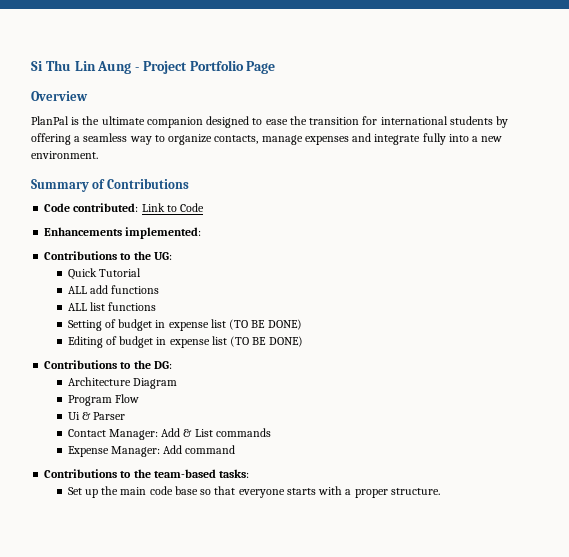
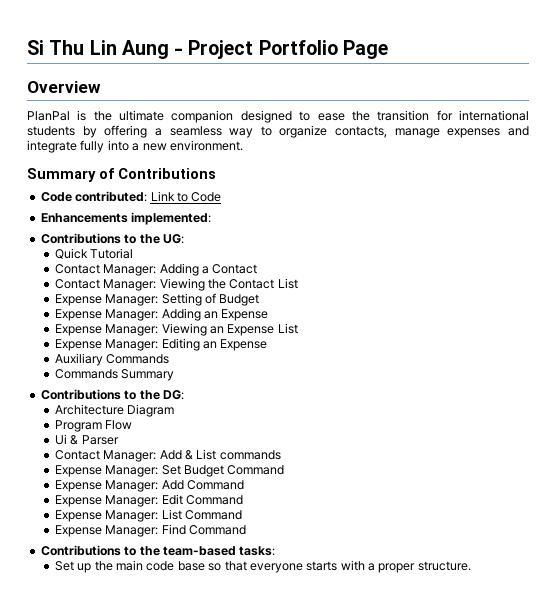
- ALL add functions
- ALL list functions
- Setting of budget in expense list (TO BE DONE)
- Editing of budget in expense list (TO BE DONE)
+ Contact Manager: Adding a Contact
+ Contact Manager: Viewing the Contact List
+ Expense Manager: Setting of Budget
+ Expense Manager: Adding an Expense
+ Expense Manager: Viewing an Expense List
+ Expense Manager: Editing an Expense
+ Auxiliary Commands
+ Commands Summary
- Expense Manager: Add command
+ Expense Manager: Set Budget Command
+ Expense Manager: Add Command
+ Expense Manager: Edit Command
+ Expense Manager: List Command
+ Expense Manager: Find Command

